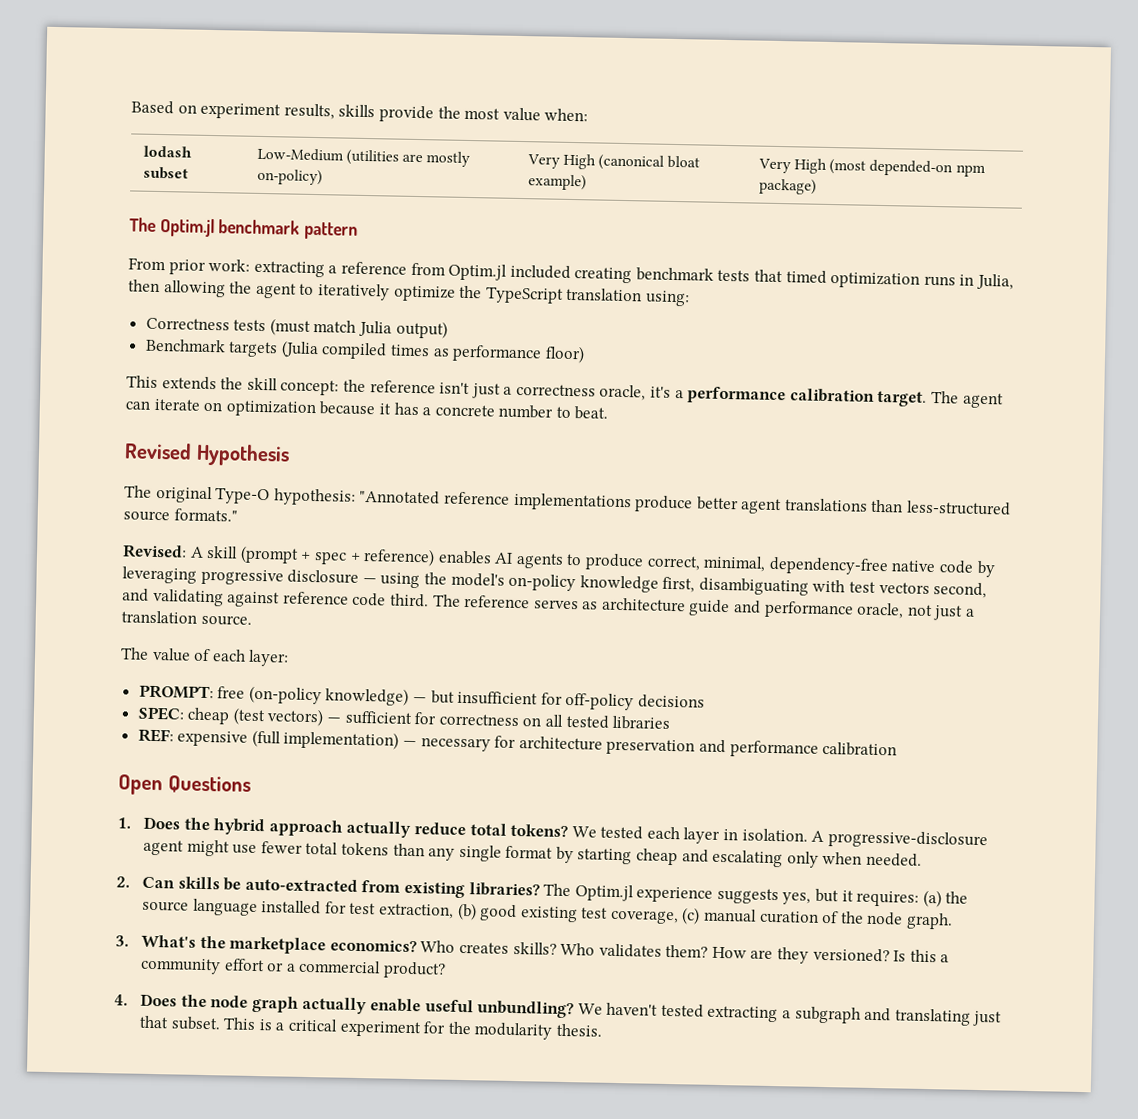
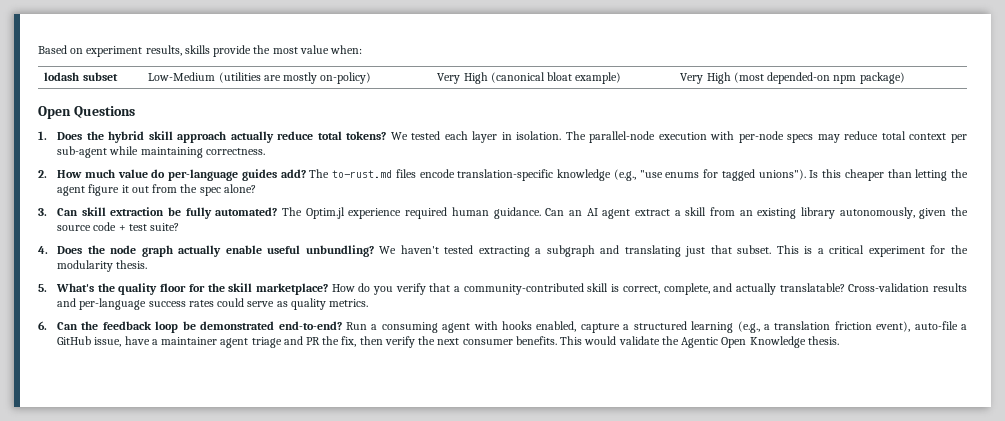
- The Optim.jl benchmark pattern
- From prior work: extracting a reference from Optim.jl included creating benchmark tests that timed optimization runs in Julia, then allowing the agent to iteratively optimize the TypeScript translation using:
- Correctness tests (must match Julia output)
- Benchmark targets (Julia compiled times as performance floor)
- This extends the skill concept: the reference isn't just a correctness oracle, it's a performance calibration target. The agent can iterate on optimization because it has a concrete number to beat.
- Revised Hypothesis
- The original Type-O hypothesis: "Annotated reference implementations produce better agent translations than less-structured source formats."
- Revised: A skill (prompt + spec + reference) enables AI agents to produce correct, minimal, dependency-free native code by leveraging progressive disclosure — using the model's on-policy knowledge first, disambiguating with test vectors second, and validating against reference code third. The reference serves as architecture guide and performance oracle, not just a translation source.
- The value of each layer:
- PROMPT: free (on-policy knowledge) — but insufficient for off-policy decisions
- SPEC: cheap (test vectors) — sufficient for correctness on all tested libraries
- REF: expensive (full implementation) — necessary for architecture preservation and performance calibration
- 1. Does the hybrid approach actually reduce total tokens?
+ 1. Does the hybrid skill approach actually reduce total tokens?
- A progressive-disclosure agent might use fewer total tokens than any single format by starting cheap and escalating only when needed.
- 2. Can skills be auto-extracted from existing libraries? The Optim.jl experience suggests yes, but it requires: (a) the source language installed for test extraction, (b) good existing test coverage, (c) manual curation of the node graph.
- 3. What's the marketplace economics? Who creates skills? Who validates them? How are they versioned? Is this a community effort or a commercial product?
+ The parallel-node execution with per-node specs may reduce total context per sub-agent while maintaining correctness.
+ 2. How much value do per-language guides add? The to-rust.md files encode translation-specific knowledge (e.g., "use enums for tagged unions"). Is this cheaper than letting the agent figure it out from the spec alone?
+ 3. Can skill extraction be fully automated? The Optim.jl experience required human guidance. Can an AI agent extract a skill from an existing library autonomously, given the source code + test suite?
+ 5. What's the quality floor for the skill marketplace? How do you verify that a community-contributed skill is correct, complete, and actually translatable? Cross-validation results and per-language success rates could serve as quality metrics.
+ 6. Can the feedback loop be demonstrated end-to-end? Run a consuming agent with hooks enabled, capture a structured learning (e.g., a translation friction event), auto-file a GitHub issue, have a maintainer agent triage and PR the fix, then verify the next consumer benefits. This would validate the Agentic Open Knowledge thesis.

